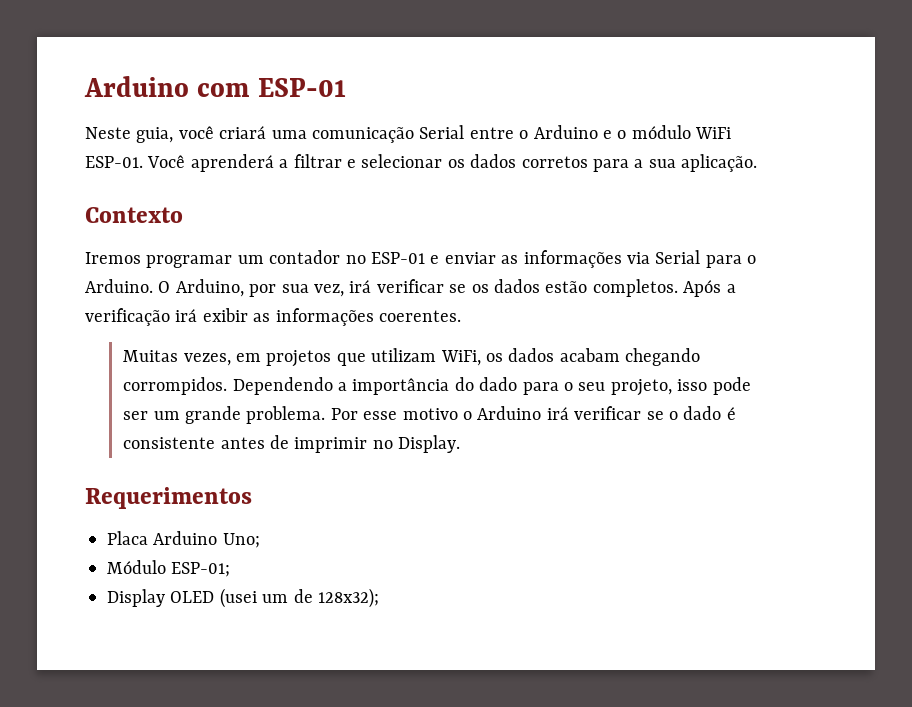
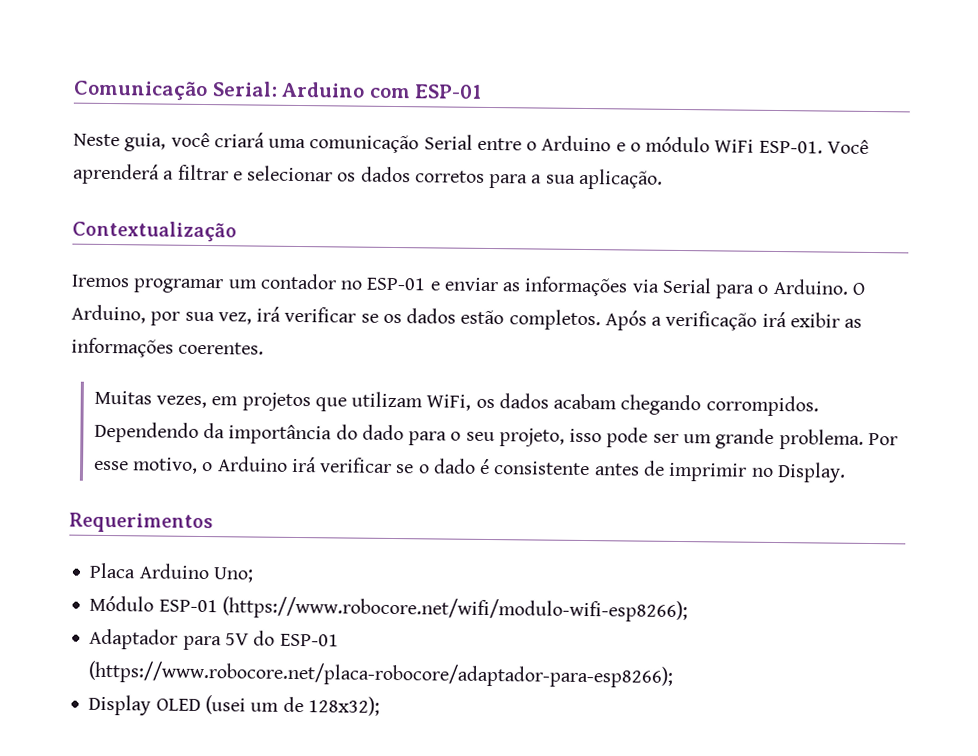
- Arduino com ESP-01
+ Comunicação Serial: Arduino com ESP-01
- Contexto
+ Contextualização
- Dependendo a importância do dado para o seu projeto, isso pode ser um grande problema.
+ Dependendo da importância do dado para o seu projeto, isso pode ser um grande problema.
- Por esse motivo o Arduino irá verificar se o dado é consistente antes de imprimir no Display.
+ Por esse motivo, o Arduino irá verificar se o dado é consistente antes de imprimir no Display.
- Módulo ESP-01;
+ Módulo ESP-01 (https://www.robocore.net/wifi/modulo-wifi-esp8266);
+ Adaptador para 5V do ESP-01 (https://www.robocore.net/placa-robocore/adaptador-para-esp8266);

